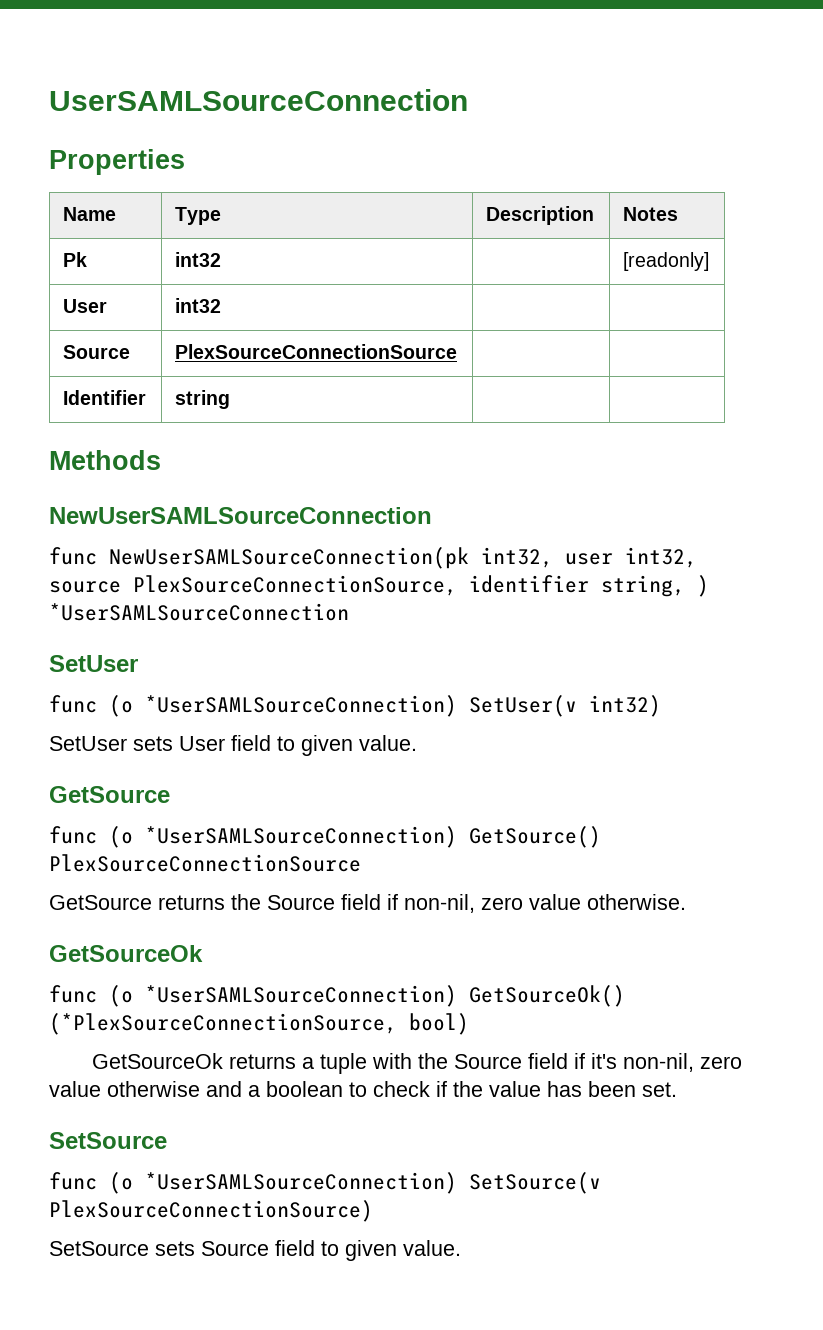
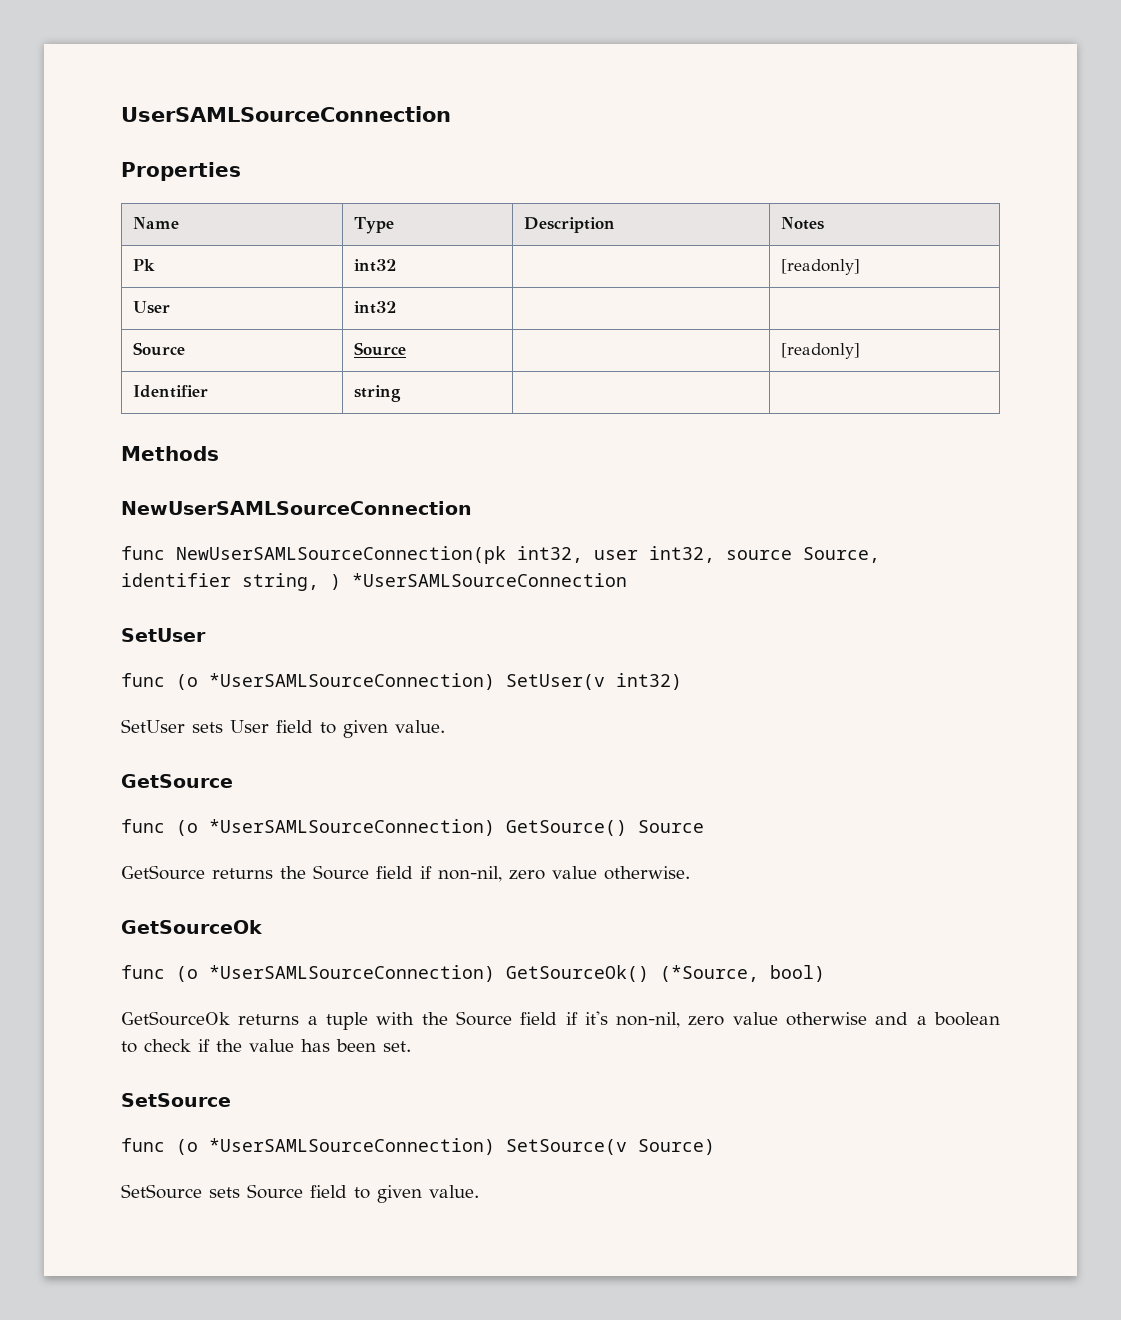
- Source | PlexSourceConnectionSource | |
+ Source | Source | | [readonly]
- func NewUserSAMLSourceConnection(pk int32, user int32, source PlexSourceConnectionSource, identifier string, ) *UserSAMLSourceConnection
+ func NewUserSAMLSourceConnection(pk int32, user int32, source Source, identifier string, ) *UserSAMLSourceConnection
- func (o *UserSAMLSourceConnection) GetSource() PlexSourceConnectionSource
+ func (o *UserSAMLSourceConnection) GetSource() Source
- func (o *UserSAMLSourceConnection) GetSourceOk() (*PlexSourceConnectionSource, bool)
+ func (o *UserSAMLSourceConnection) GetSourceOk() (*Source, bool)
- func (o *UserSAMLSourceConnection) SetSource(v PlexSourceConnectionSource)
+ func (o *UserSAMLSourceConnection) SetSource(v Source)

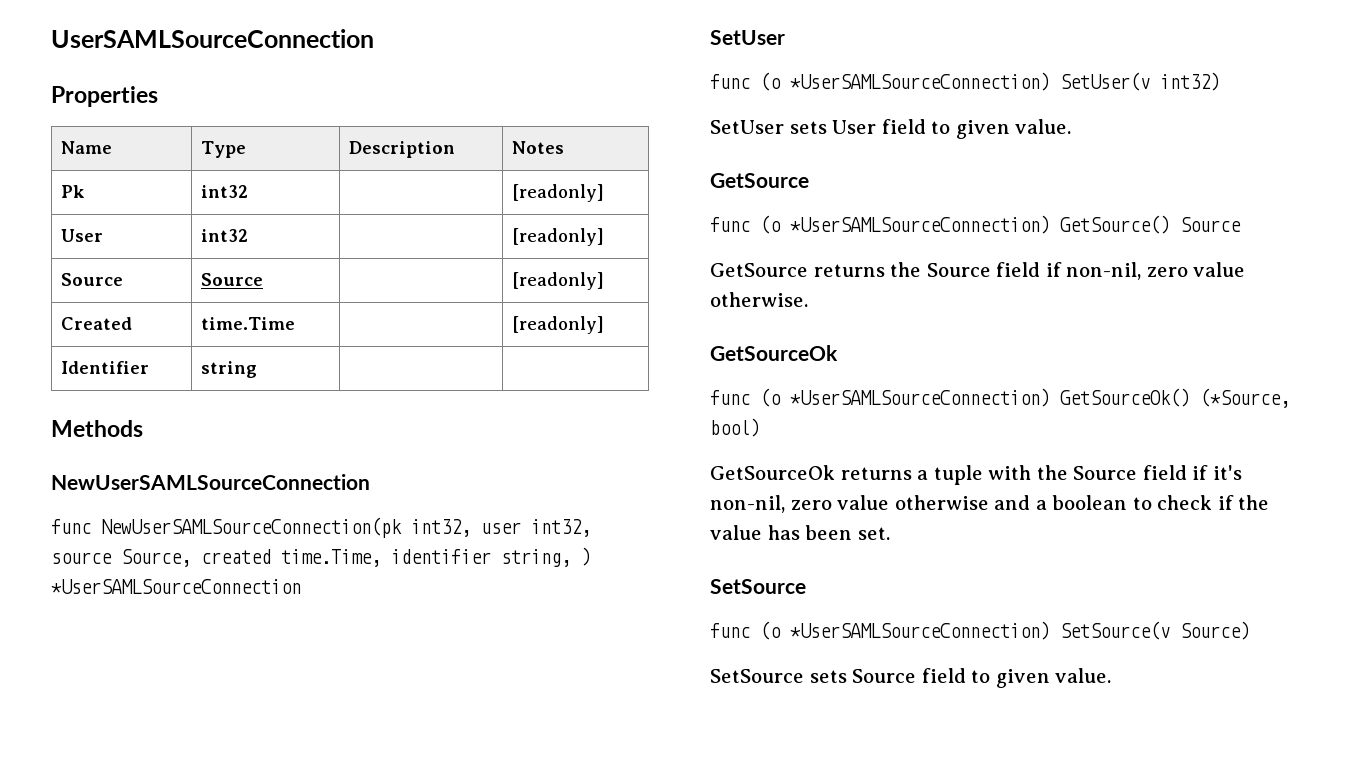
- User | int32 | |
+ User | int32 | | [readonly]
+ Created | time.Time | | [readonly]
- func NewUserSAMLSourceConnection(pk int32, user int32, source Source, identifier string, ) *UserSAMLSourceConnection
+ func NewUserSAMLSourceConnection(pk int32, user int32, source Source, created time.Time, identifier string, ) *UserSAMLSourceConnection

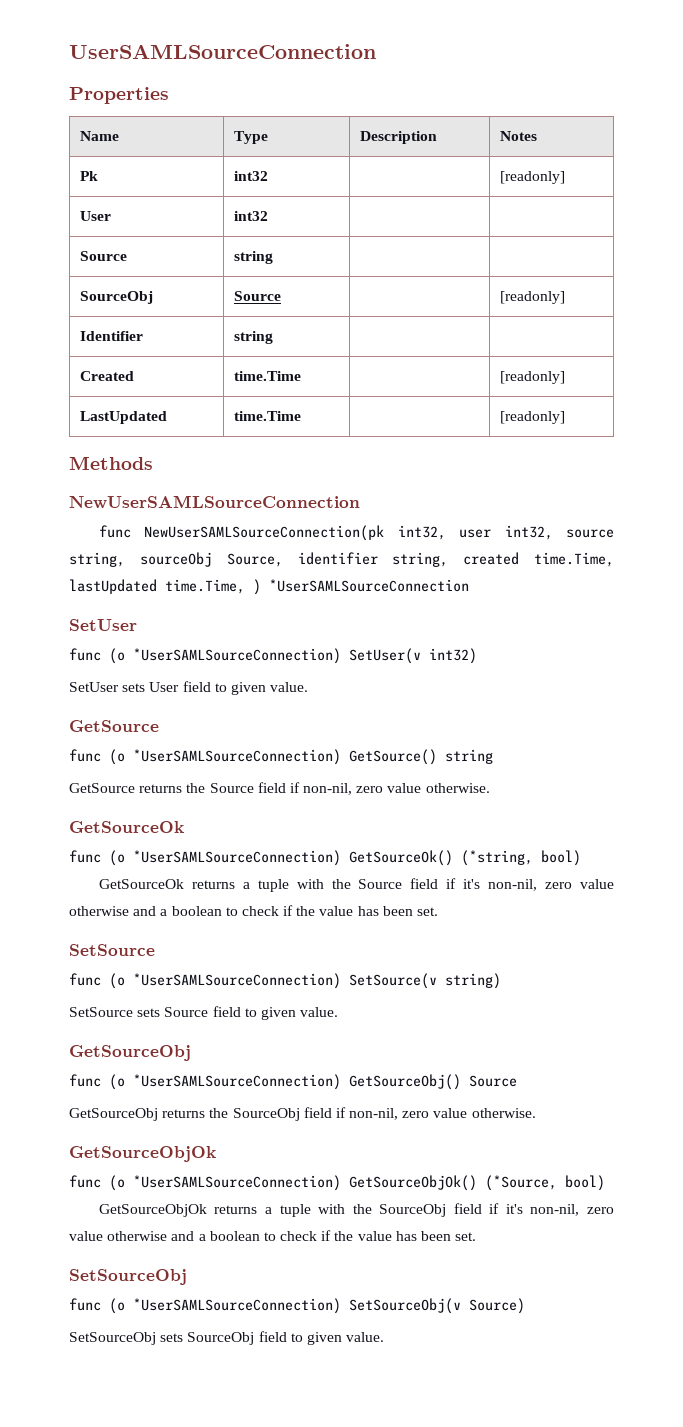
- User | int32 | | [readonly]
- Source | Source | | [readonly]
- Created | time.Time | | [readonly]
+ User | int32 | |
+ Source | string | |
+ SourceObj | Source | | [readonly]
+ Created | time.Time | | [readonly]
+ LastUpdated | time.Time | | [readonly]
- func NewUserSAMLSourceConnection(pk int32, user int32, source Source, created time.Time, identifier string, ) *UserSAMLSourceConnection
+ func NewUserSAMLSourceConnection(pk int32, user int32, source string, sourceObj Source, identifier string, created time.Time, lastUpdated time.Time, ) *UserSAMLSourceConnection
- func (o *UserSAMLSourceConnection) GetSource() Source
+ func (o *UserSAMLSourceConnection) GetSource() string
- func (o *UserSAMLSourceConnection) GetSourceOk() (*Source, bool)
+ func (o *UserSAMLSourceConnection) GetSourceOk() (*string, bool)
- func (o *UserSAMLSourceConnection) SetSource(v Source)
+ func (o *UserSAMLSourceConnection) SetSource(v string)
  SetSource sets Source field to given value.
+ GetSourceObj
+ func (o *UserSAMLSourceConnection) GetSourceObj() Source
+ GetSourceObj returns the SourceObj field if non-nil, zero value otherwise.
+ GetSourceObjOk
+ func (o *UserSAMLSourceConnection) GetSourceObjOk() (*Source, bool)
+ GetSourceObjOk returns a tuple with the SourceObj field if it's non-nil, zero value otherwise and a boolean to check if the value has been set.
+ SetSourceObj
+ func (o *UserSAMLSourceConnection) SetSourceObj(v Source)
+ SetSourceObj sets SourceObj field to given value.

